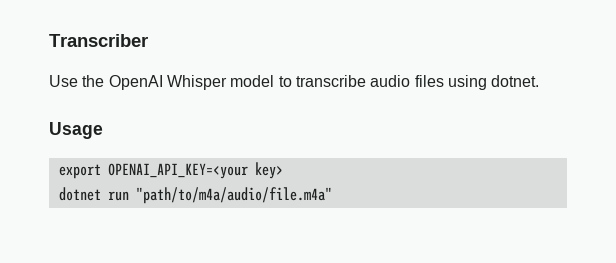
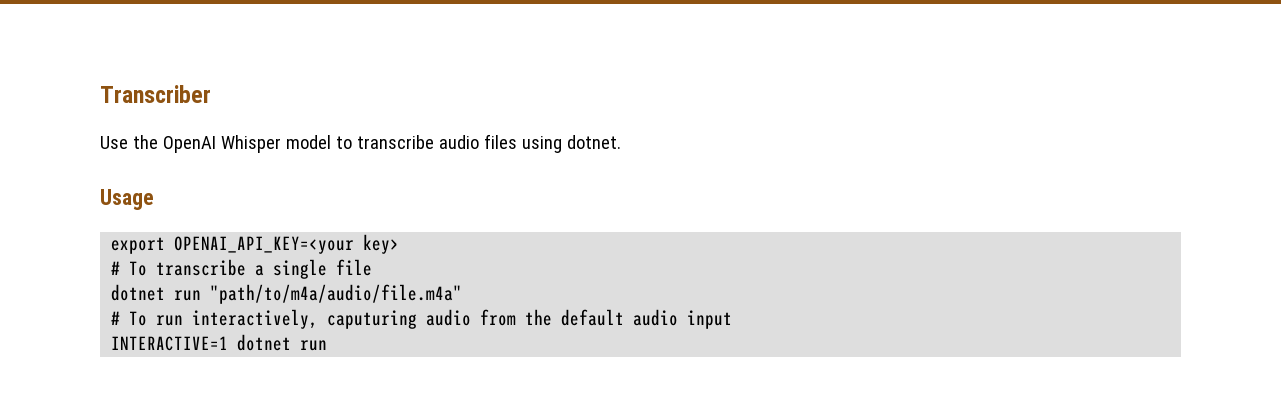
+ # To transcribe a single file
  dotnet run "path/to/m4a/audio/file.m4a"
+ # To run interactively, caputuring audio from the default audio input
+ INTERACTIVE=1 dotnet run

